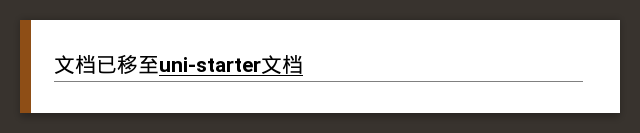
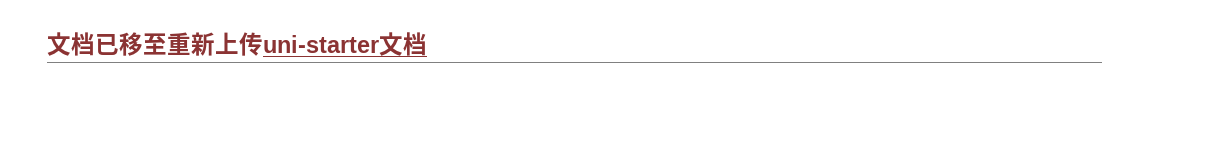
- 文档已移至uni-starter文档
+ 文档已移至重新上传uni-starter文档

